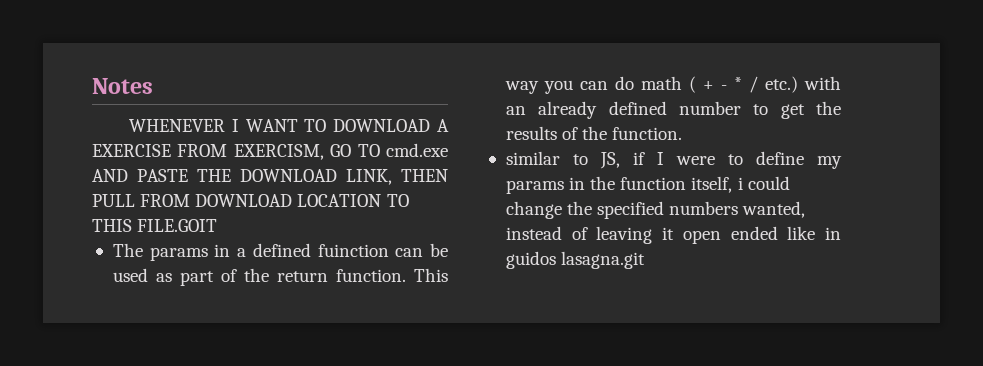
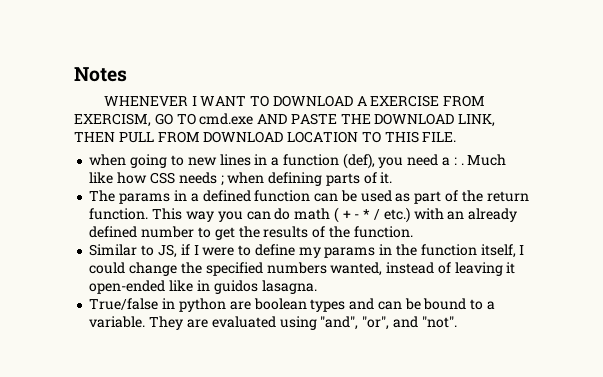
- WHENEVER I WANT TO DOWNLOAD A EXERCISE FROM EXERCISM, GO TO cmd.exe AND PASTE THE DOWNLOAD LINK, THEN PULL FROM DOWNLOAD LOCATION TO THIS FILE.GOIT
+ WHENEVER I WANT TO DOWNLOAD A EXERCISE FROM EXERCISM, GO TO cmd.exe AND PASTE THE DOWNLOAD LINK, THEN PULL FROM DOWNLOAD LOCATION TO THIS FILE.
+ when going to new lines in a function (def), you need a : . Much like how CSS needs ; when defining parts of it.
- The params in a defined fuinction can be used as part of the return function.
+ The params in a defined function can be used as part of the return function.
- similar to JS, if I were to define my params in the function itself, i could change the specified numbers wanted, instead of leaving it open ended like in guidos lasagna.git
+ Similar to JS, if I were to define my params in the function itself, I could change the specified numbers wanted, instead of leaving it open-ended like in guidos lasagna.
+ True/false in python are boolean types and can be bound to a variable. They are evaluated using "and", "or", and "not".

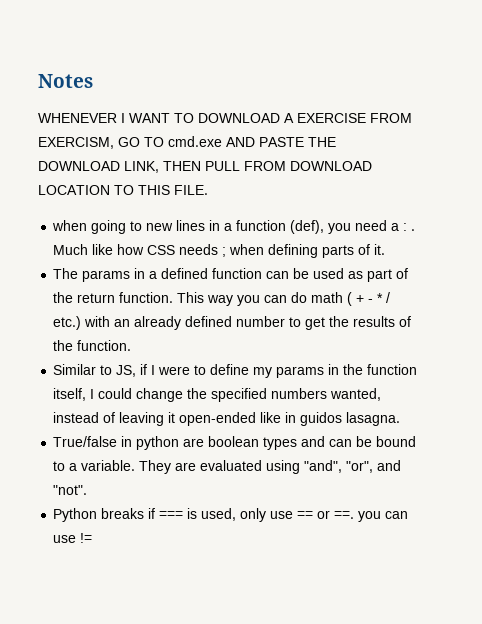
+ Python breaks if === is used, only use == or ==. you can use !=

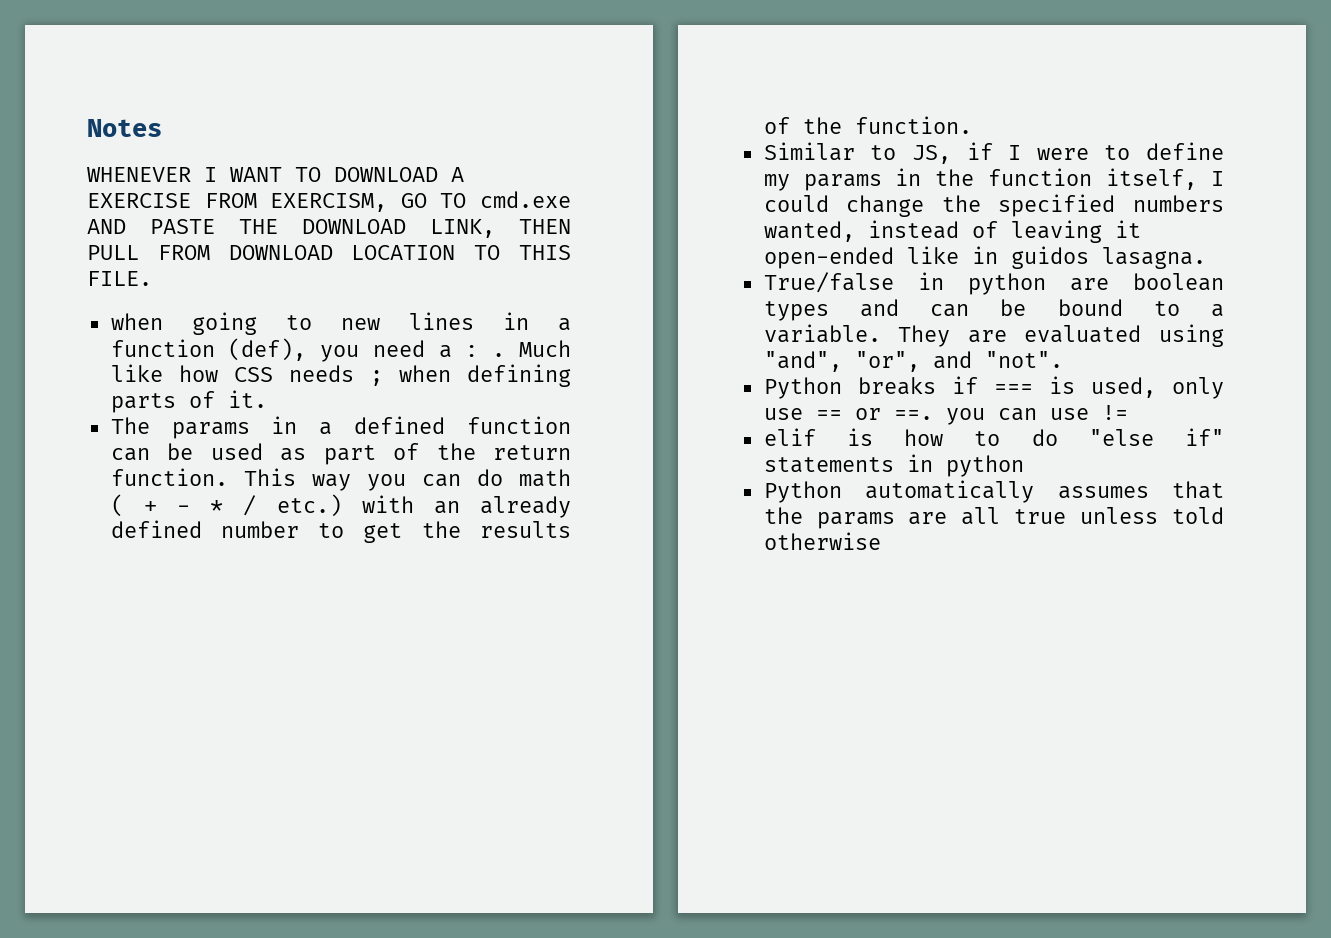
+ elif is how to do "else if" statements in python
+ Python automatically assumes that the params are all true unless told otherwise

